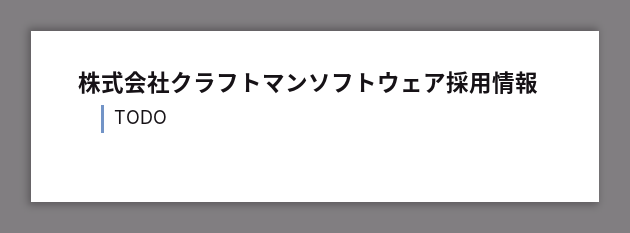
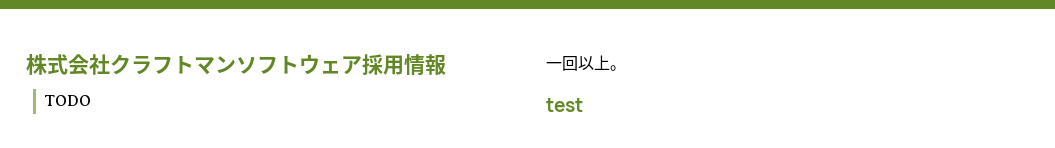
+ 一回以上。
+ test

